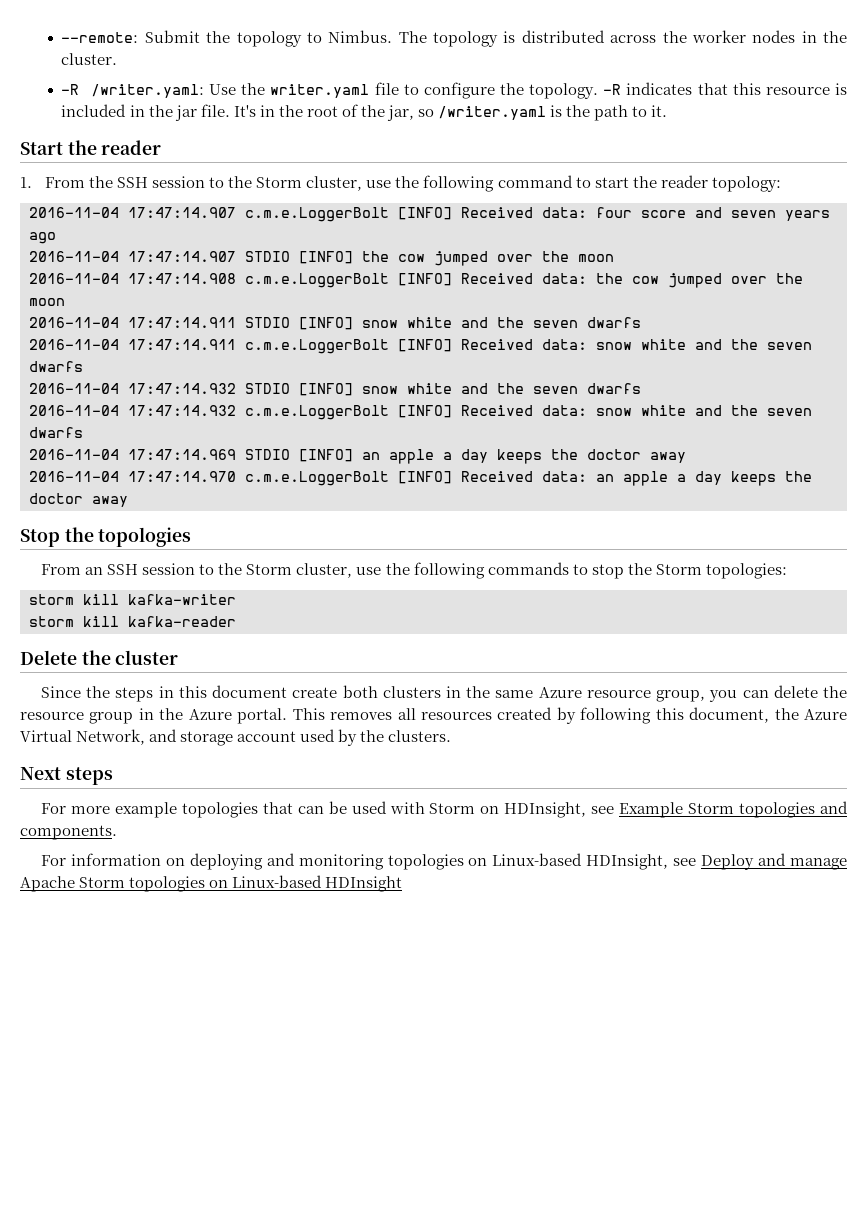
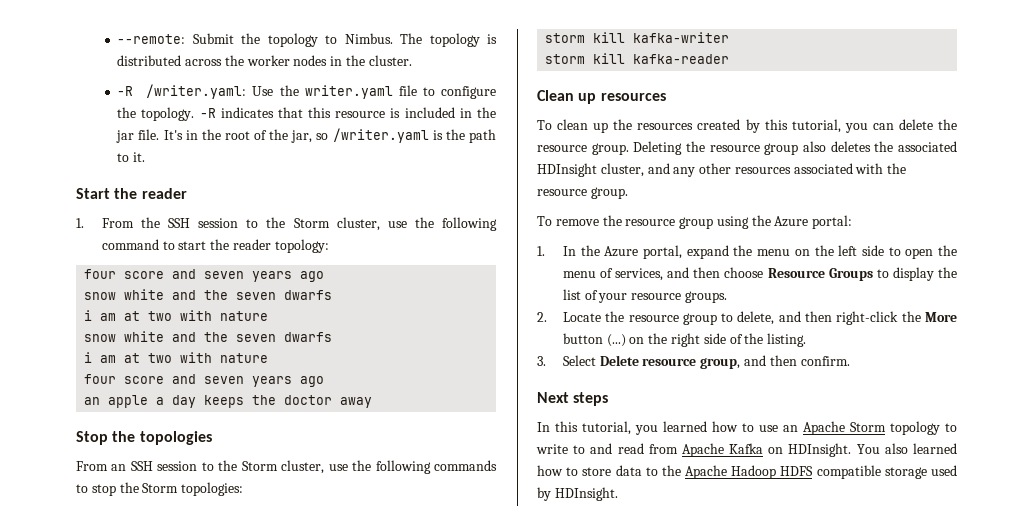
  1. From the SSH session to the Storm cluster, use the following command to start the reader topology:
- 2016-11-04 17:47:14.907 c.m.e.LoggerBolt [INFO] Received data: four score and seven years ago
- 2016-11-04 17:47:14.907 STDIO [INFO] the cow jumped over the moon
- 2016-11-04 17:47:14.908 c.m.e.LoggerBolt [INFO] Received data: the cow jumped over the moon
- 2016-11-04 17:47:14.911 STDIO [INFO] snow white and the seven dwarfs
- 2016-11-04 17:47:14.911 c.m.e.LoggerBolt [INFO] Received data: snow white and the seven dwarfs
- 2016-11-04 17:47:14.932 STDIO [INFO] snow white and the seven dwarfs
- 2016-11-04 17:47:14.932 c.m.e.LoggerBolt [INFO] Received data: snow white and the seven dwarfs
- 2016-11-04 17:47:14.969 STDIO [INFO] an apple a day keeps the doctor away
- 2016-11-04 17:47:14.970 c.m.e.LoggerBolt [INFO] Received data: an apple a day keeps the doctor away
+ four score and seven years ago
+ snow white and the seven dwarfs
+ i am at two with nature
+ snow white and the seven dwarfs
+ i am at two with nature
+ four score and seven years ago
+ an apple a day keeps the doctor away
- Delete the cluster
- Since the steps in this document create both clusters in the same Azure resource group, you can delete the resource group in the Azure portal. This removes all resources created by following this document, the Azure Virtual Network, and storage account used by the clusters.
+ Clean up resources
+ To clean up the resources created by this tutorial, you can delete the resource group. Deleting the resource group also deletes the associated HDInsight cluster, and any other resources associated with the resource group.
+ To remove the resource group using the Azure portal:
+ 1. In the Azure portal, expand the menu on the left side to open the menu of services, and then choose Resource Groups to display the list of your resource groups.
+ 2. Locate the resource group to delete, and then right-click the More button (...) on the right side of the listing.
+ 3. Select Delete resource group, and then confirm.
  Next steps
- For more example topologies that can be used with Storm on HDInsight, see Example Storm topologies and components.
- For information on deploying and monitoring topologies on Linux-based HDInsight, see Deploy and manage Apache Storm topologies on Linux-based HDInsight
+ In this tutorial, you learned how to use an Apache Storm topology to write to and read from Apache Kafka on HDInsight. You also learned how to store data to the Apache Hadoop HDFS compatible storage used by HDInsight.

